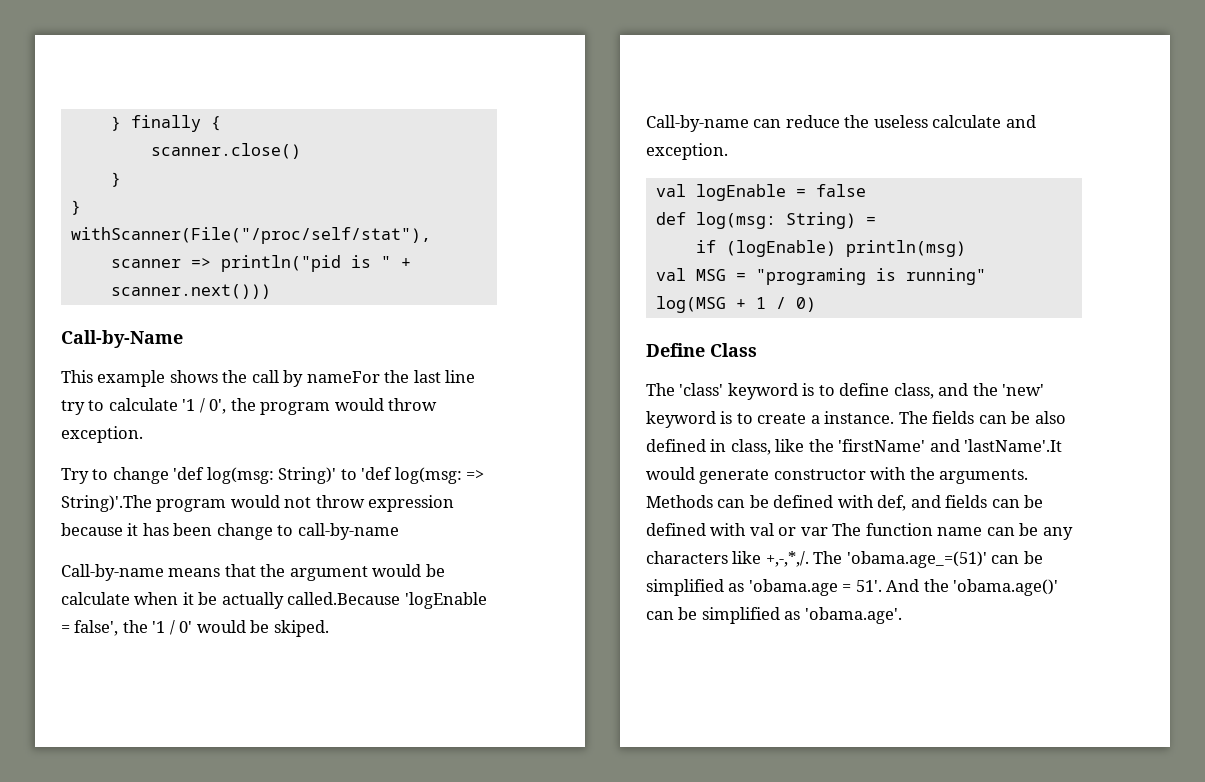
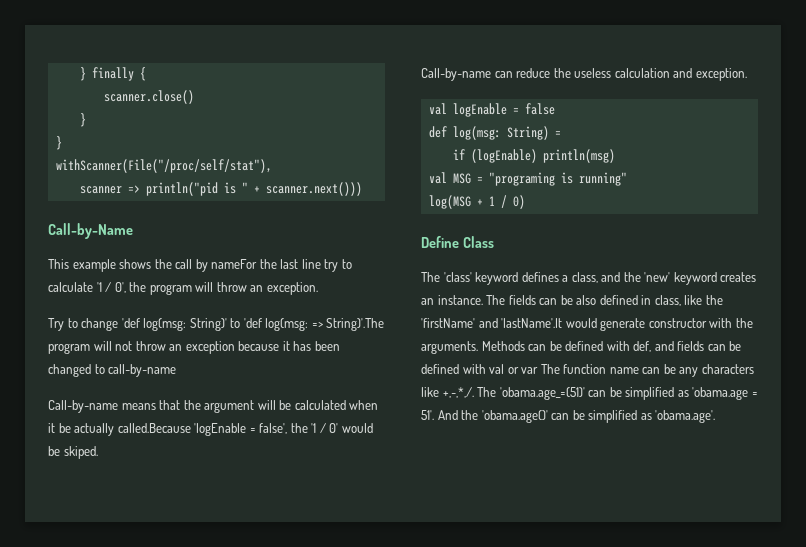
- This example shows the call by nameFor the last line try to calculate '1 / 0', the program would throw exception.
+ This example shows the call by nameFor the last line try to calculate '1 / 0', the program will throw an exception.
- Try to change 'def log(msg: String)' to 'def log(msg: => String)'.The program would not throw expression because it has been change to call-by-name
+ Try to change 'def log(msg: String)' to 'def log(msg: => String)'.The program will not throw an exception because it has been changed to call-by-name
- Call-by-name means that the argument would be calculate when it be actually called.Because 'logEnable = false', the '1 / 0' would be skiped.
+ Call-by-name means that the argument will be calculated when it be actually called.Because 'logEnable = false', the '1 / 0' would be skiped.
- Call-by-name can reduce the useless calculate and exception.
+ Call-by-name can reduce the useless calculation and exception.
- The 'class' keyword is to define class, and the 'new' keyword is to create a instance.
+ The 'class' keyword defines a class, and the 'new' keyword creates an instance.

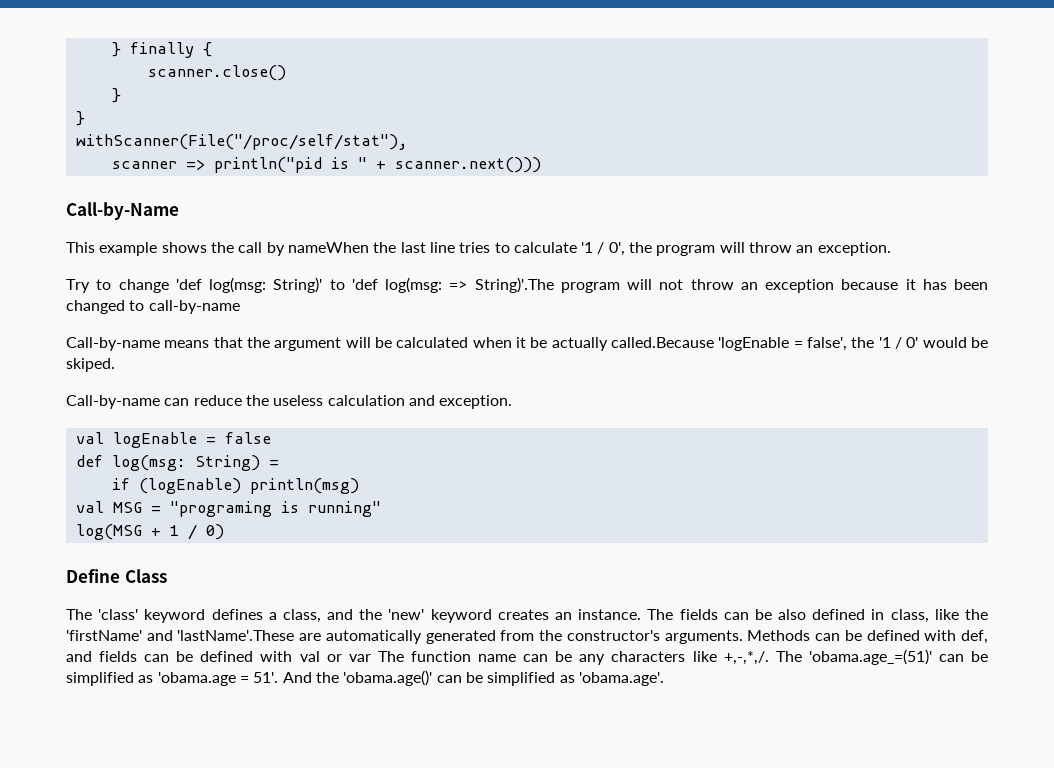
- This example shows the call by nameFor the last line try to calculate '1 / 0', the program will throw an exception.
+ This example shows the call by nameWhen the last line tries to calculate '1 / 0', the program will throw an exception.
- The fields can be also defined in class, like the 'firstName' and 'lastName'.It would generate constructor with the arguments.
+ The fields can be also defined in class, like the 'firstName' and 'lastName'.These are automatically generated from the constructor's arguments.

